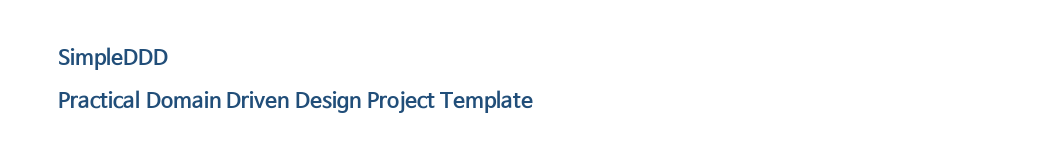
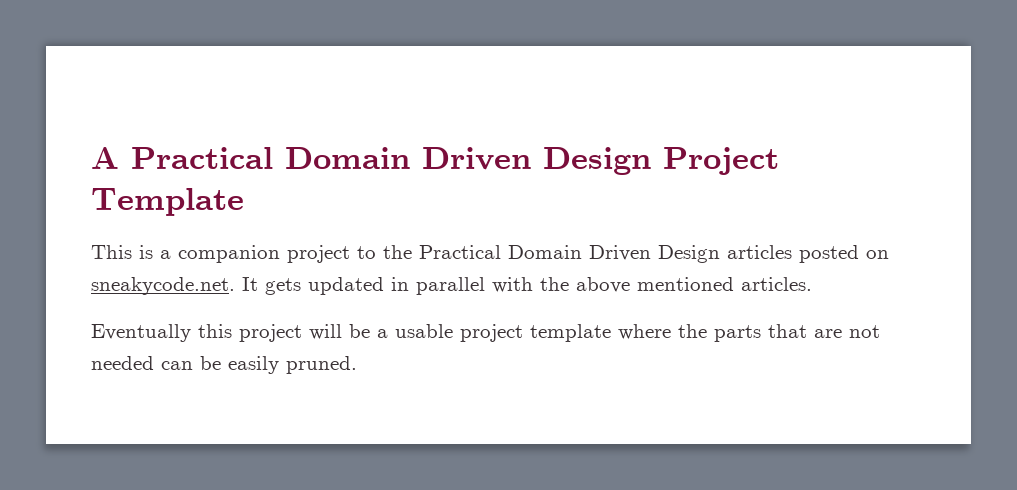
- SimpleDDD
- Practical Domain Driven Design Project Template
+ A Practical Domain Driven Design Project Template
+ This is a companion project to the Practical Domain Driven Design articles posted on sneakycode.net. It gets updated in parallel with the above mentioned articles.
+ Eventually this project will be a usable project template where the parts that are not needed can be easily pruned.

